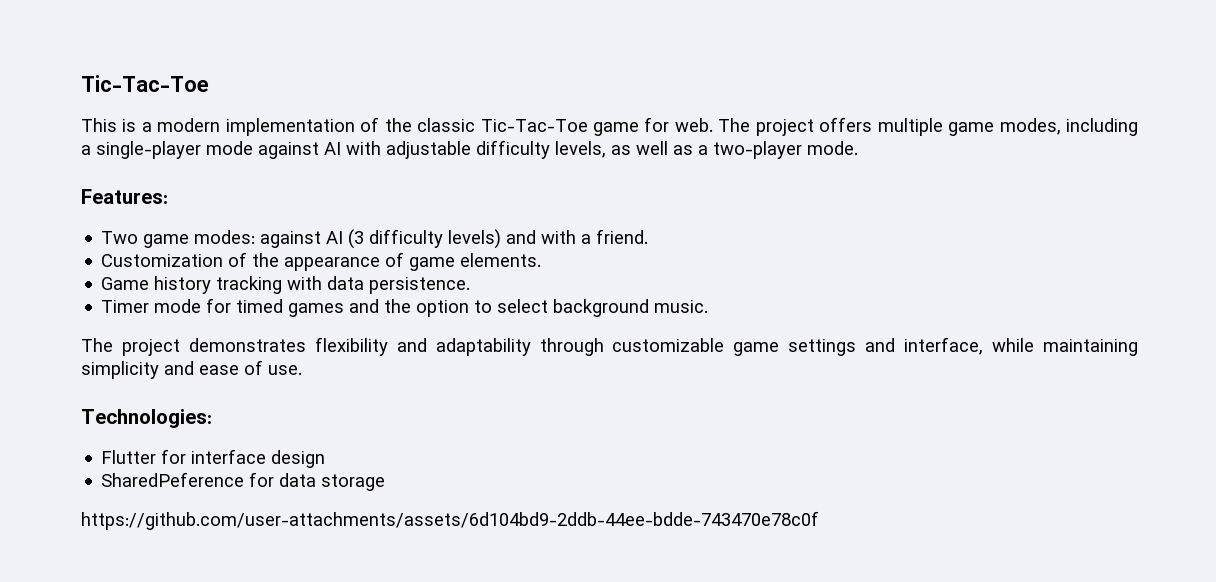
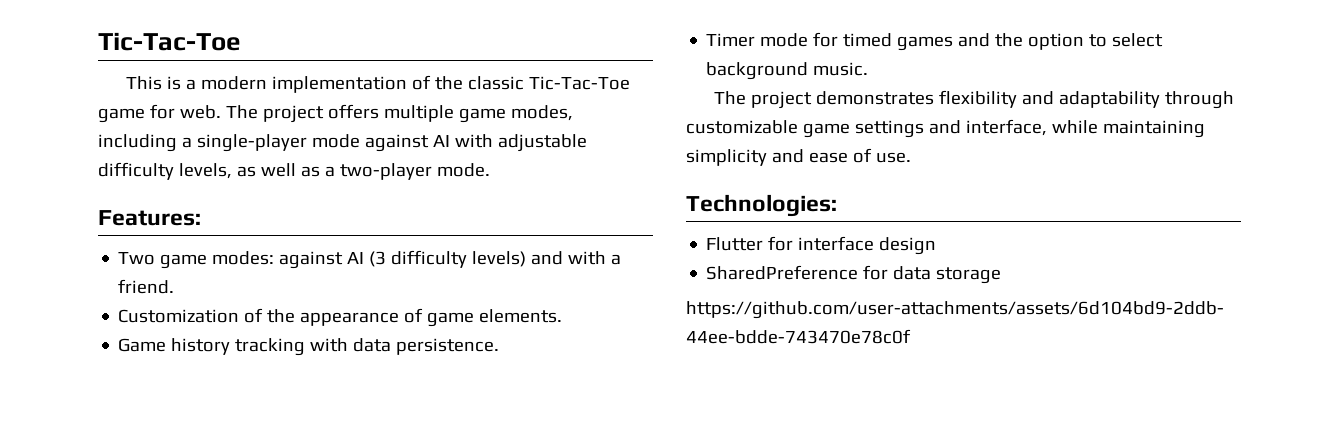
- SharedPeference for data storage
+ SharedPreference for data storage

